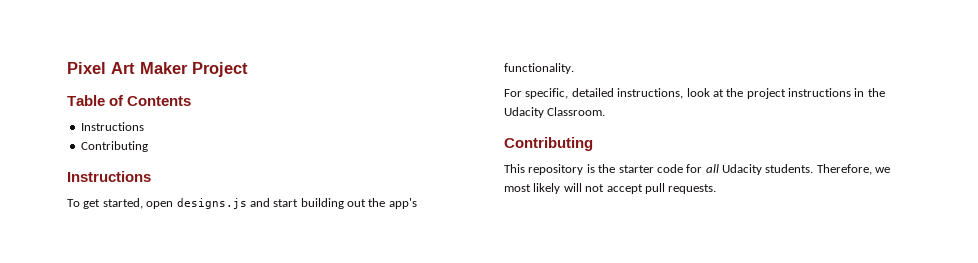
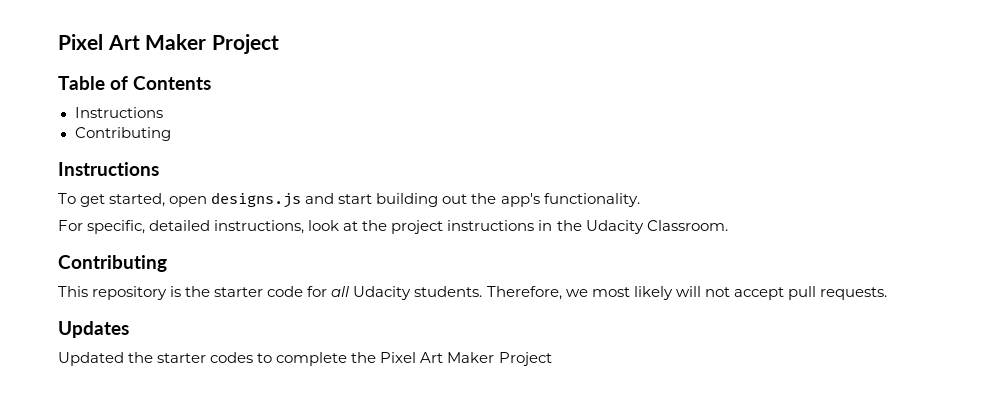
+ Updates
+ Updated the starter codes to complete the Pixel Art Maker Project

